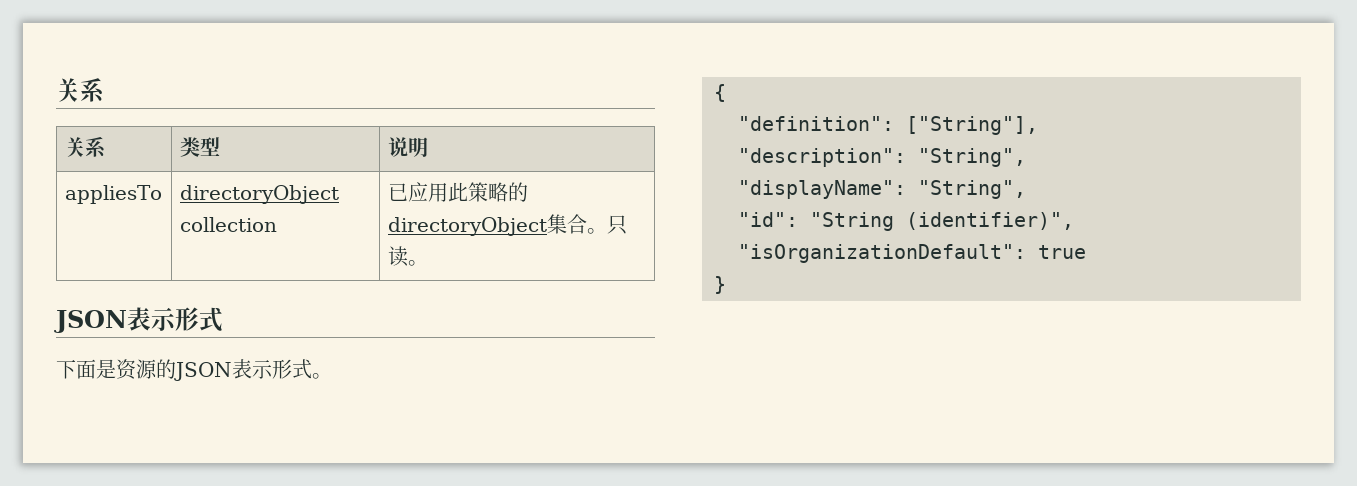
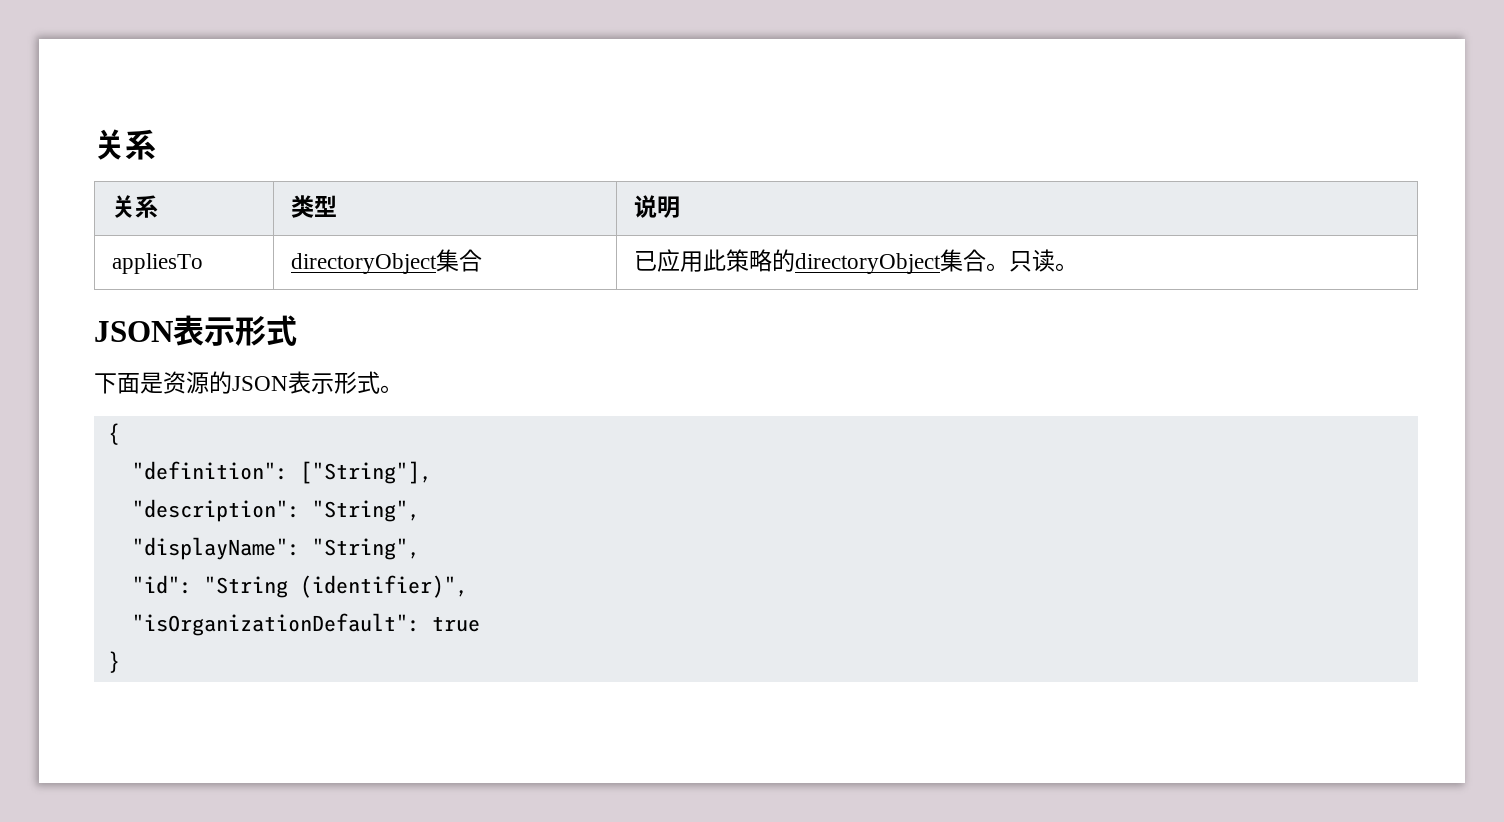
- appliesTo | directoryObject collection | 已应用此策略的directoryObject集合。只读。
+ appliesTo | directoryObject集合 | 已应用此策略的directoryObject集合。只读。

